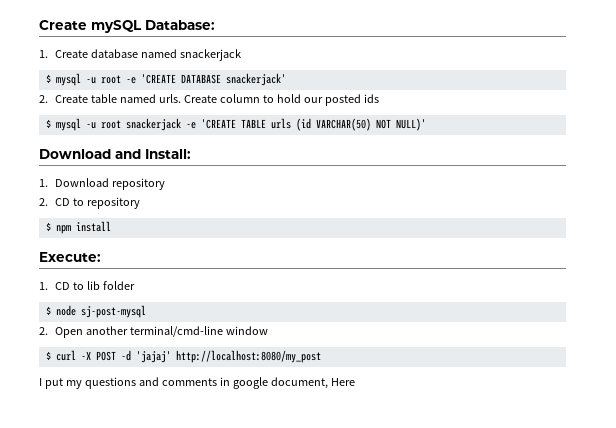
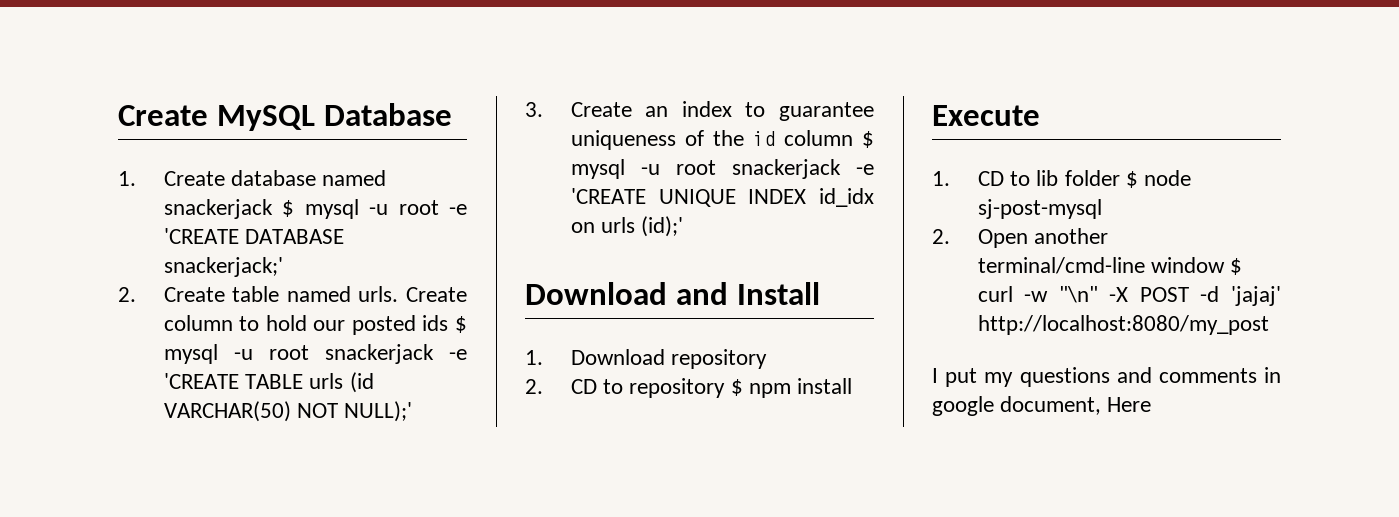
- Create mySQL Database:
+ Create MySQL Database
- 1. Create database named snackerjack
- $ mysql -u root -e 'CREATE DATABASE snackerjack'
+ 1. Create database named snackerjack $ mysql -u root -e 'CREATE DATABASE snackerjack;'
- Create column to hold our posted ids
- $ mysql -u root snackerjack -e 'CREATE TABLE urls (id VARCHAR(50) NOT NULL)'
+ Create column to hold our posted ids $ mysql -u root snackerjack -e 'CREATE TABLE urls (id VARCHAR(50) NOT NULL);'
+ 3. Create an index to guarantee uniqueness of the id column $ mysql -u root snackerjack -e 'CREATE UNIQUE INDEX id_idx on urls (id);'
- Download and Install:
+ Download and Install
- 2. CD to repository
- $ npm install
+ 2. CD to repository $ npm install
- Execute:
+ Execute
- 1. CD to lib folder
- $ node sj-post-mysql
+ 1. CD to lib folder $ node sj-post-mysql
- 2. Open another terminal/cmd-line window
- $ curl -X POST -d 'jajaj' http://localhost:8080/my_post
+ 2. Open another terminal/cmd-line window $ curl -w "\n" -X POST -d 'jajaj' http://localhost:8080/my_post

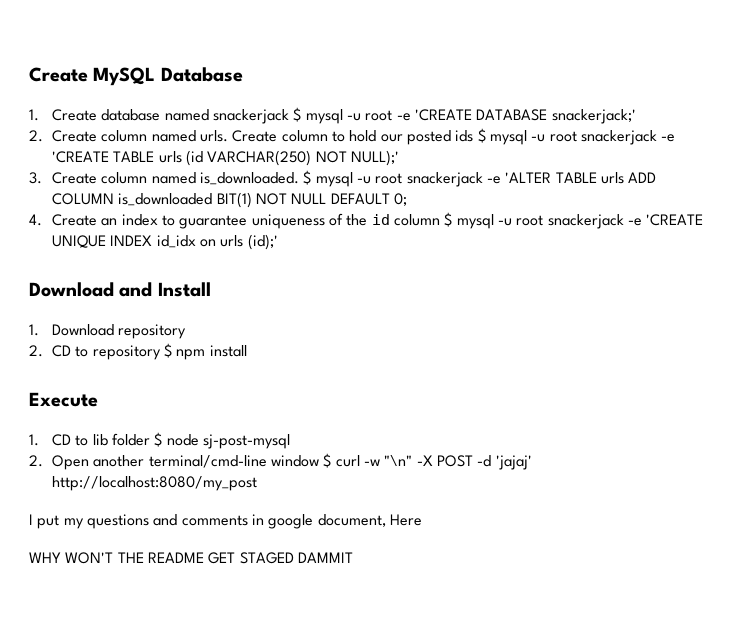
- 2. Create table named urls.
+ 2. Create column named urls.
- Create column to hold our posted ids $ mysql -u root snackerjack -e 'CREATE TABLE urls (id VARCHAR(50) NOT NULL);'
+ Create column to hold our posted ids $ mysql -u root snackerjack -e 'CREATE TABLE urls (id VARCHAR(250) NOT NULL);'
- 3. Create an index to guarantee uniqueness of the id column $ mysql -u root snackerjack -e 'CREATE UNIQUE INDEX id_idx on urls (id);'
+ 3. Create column named is_downloaded. $ mysql -u root snackerjack -e 'ALTER TABLE urls ADD COLUMN is_downloaded BIT(1) NOT NULL DEFAULT 0;
+ 4. Create an index to guarantee uniqueness of the id column $ mysql -u root snackerjack -e 'CREATE UNIQUE INDEX id_idx on urls (id);'
+ WHY WON'T THE README GET STAGED DAMMIT

